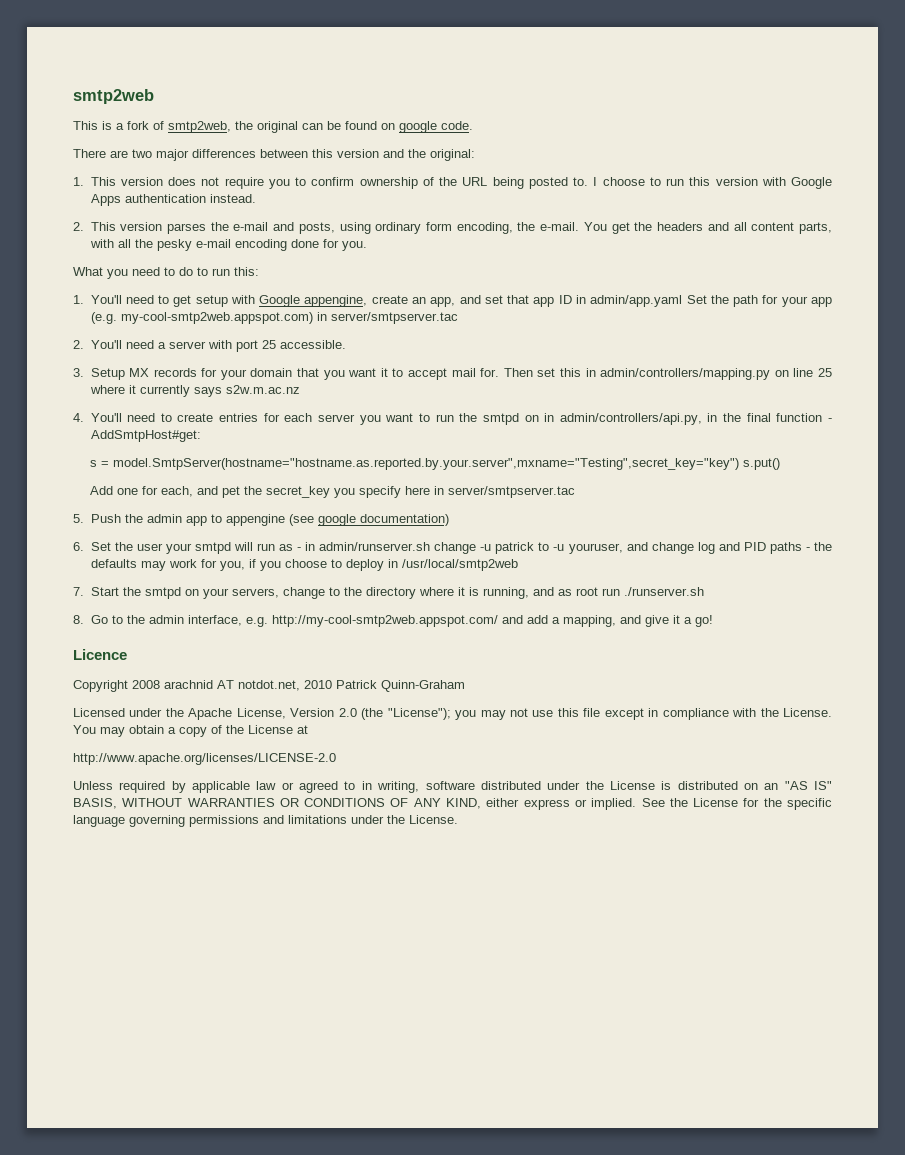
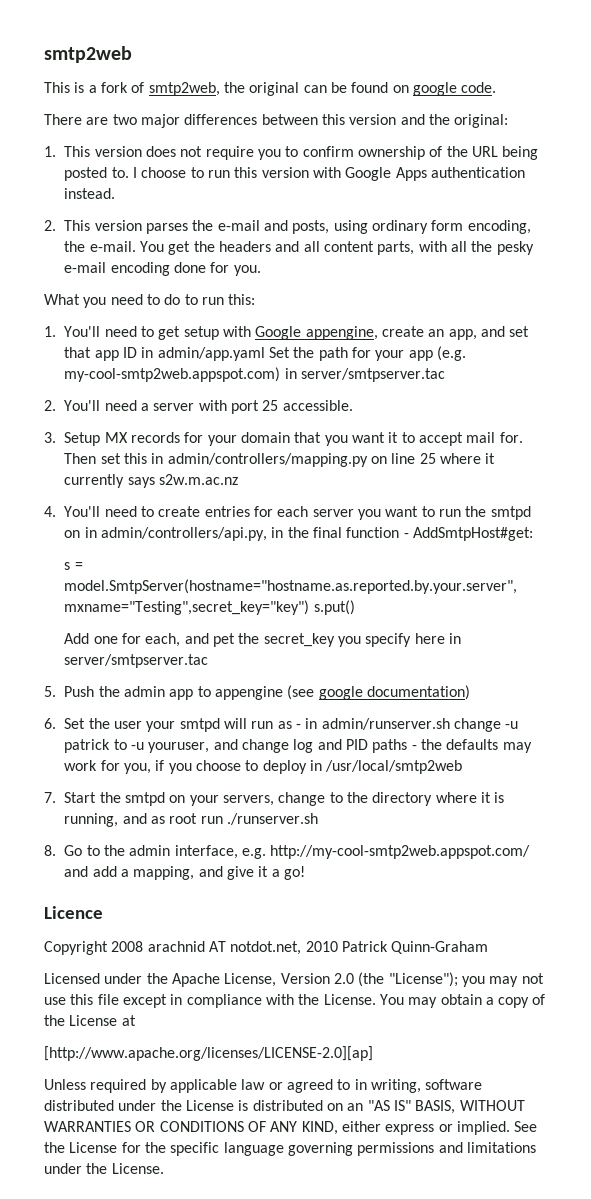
- http://www.apache.org/licenses/LICENSE-2.0
+ [http://www.apache.org/licenses/LICENSE-2.0][ap]

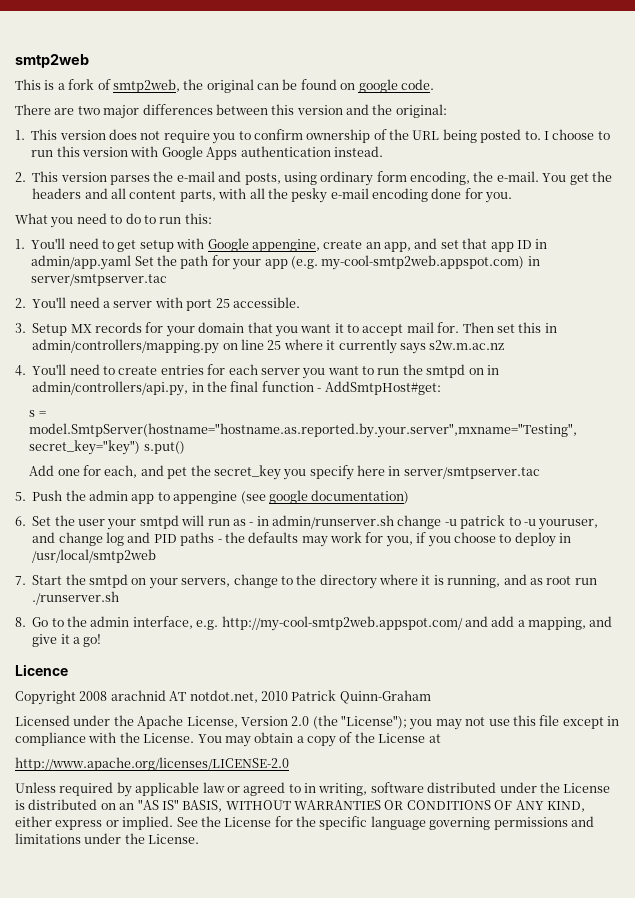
- [http://www.apache.org/licenses/LICENSE-2.0][ap]
+ http://www.apache.org/licenses/LICENSE-2.0

